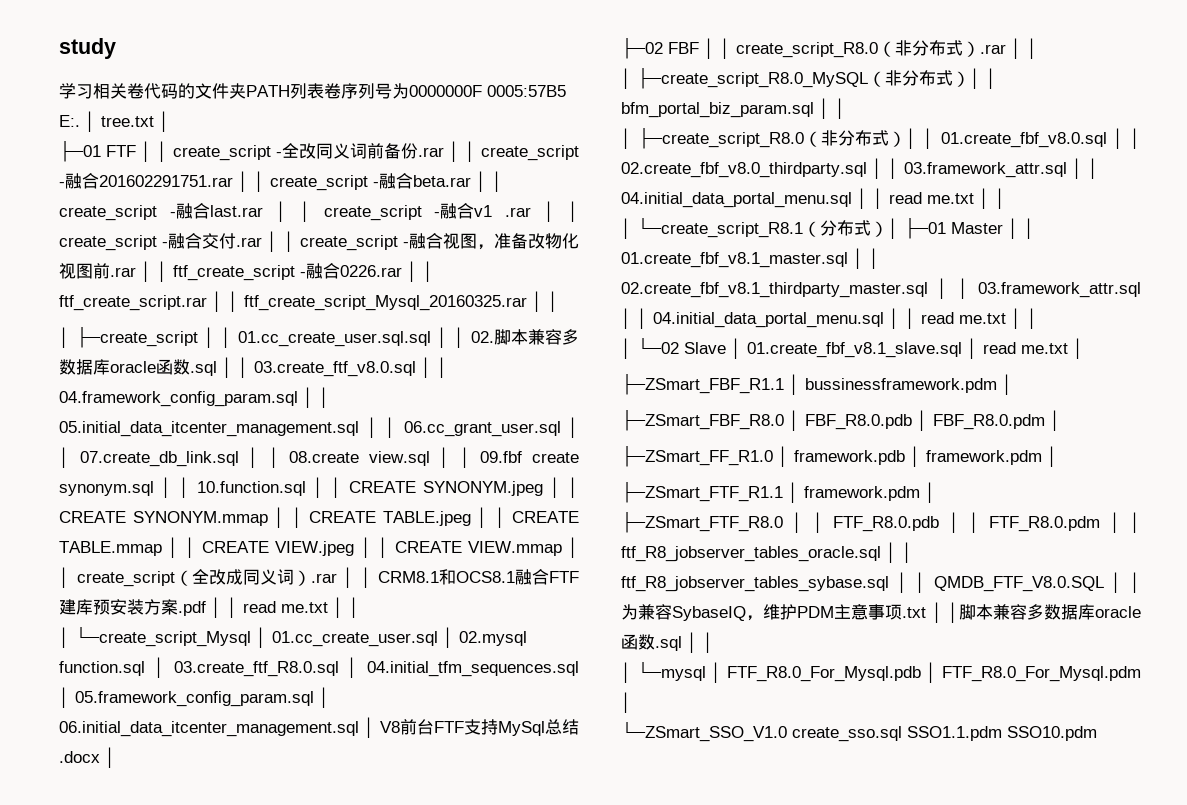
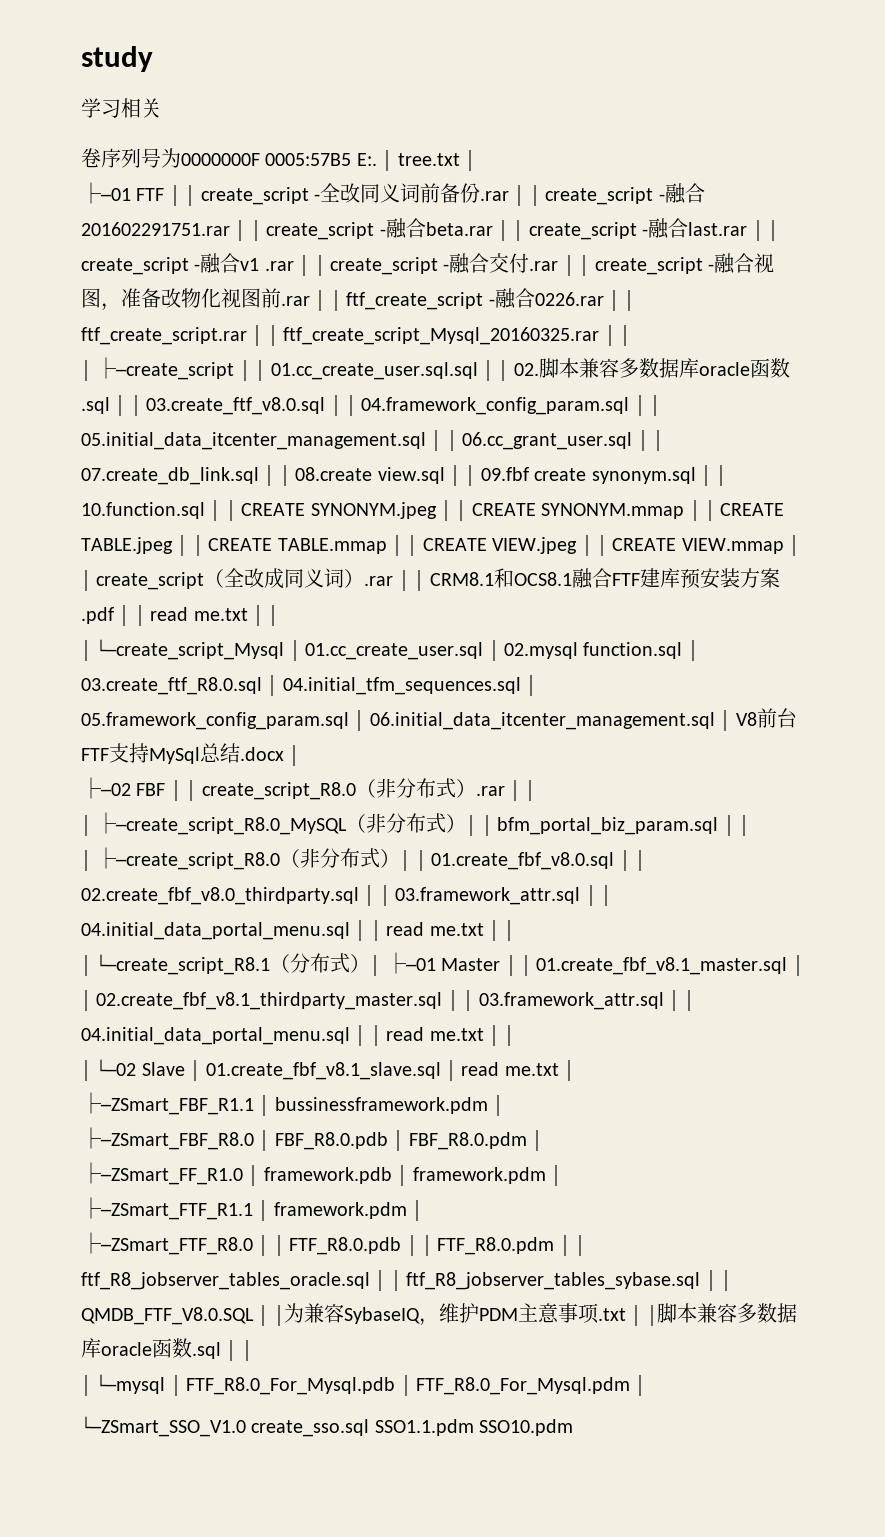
- 学习相关卷代码的文件夹PATH列表卷序列号为0000000F 0005:57B5 E:. │ tree.txt │
+ 学习相关
+ 卷序列号为0000000F 0005:57B5 E:. │ tree.txt │

